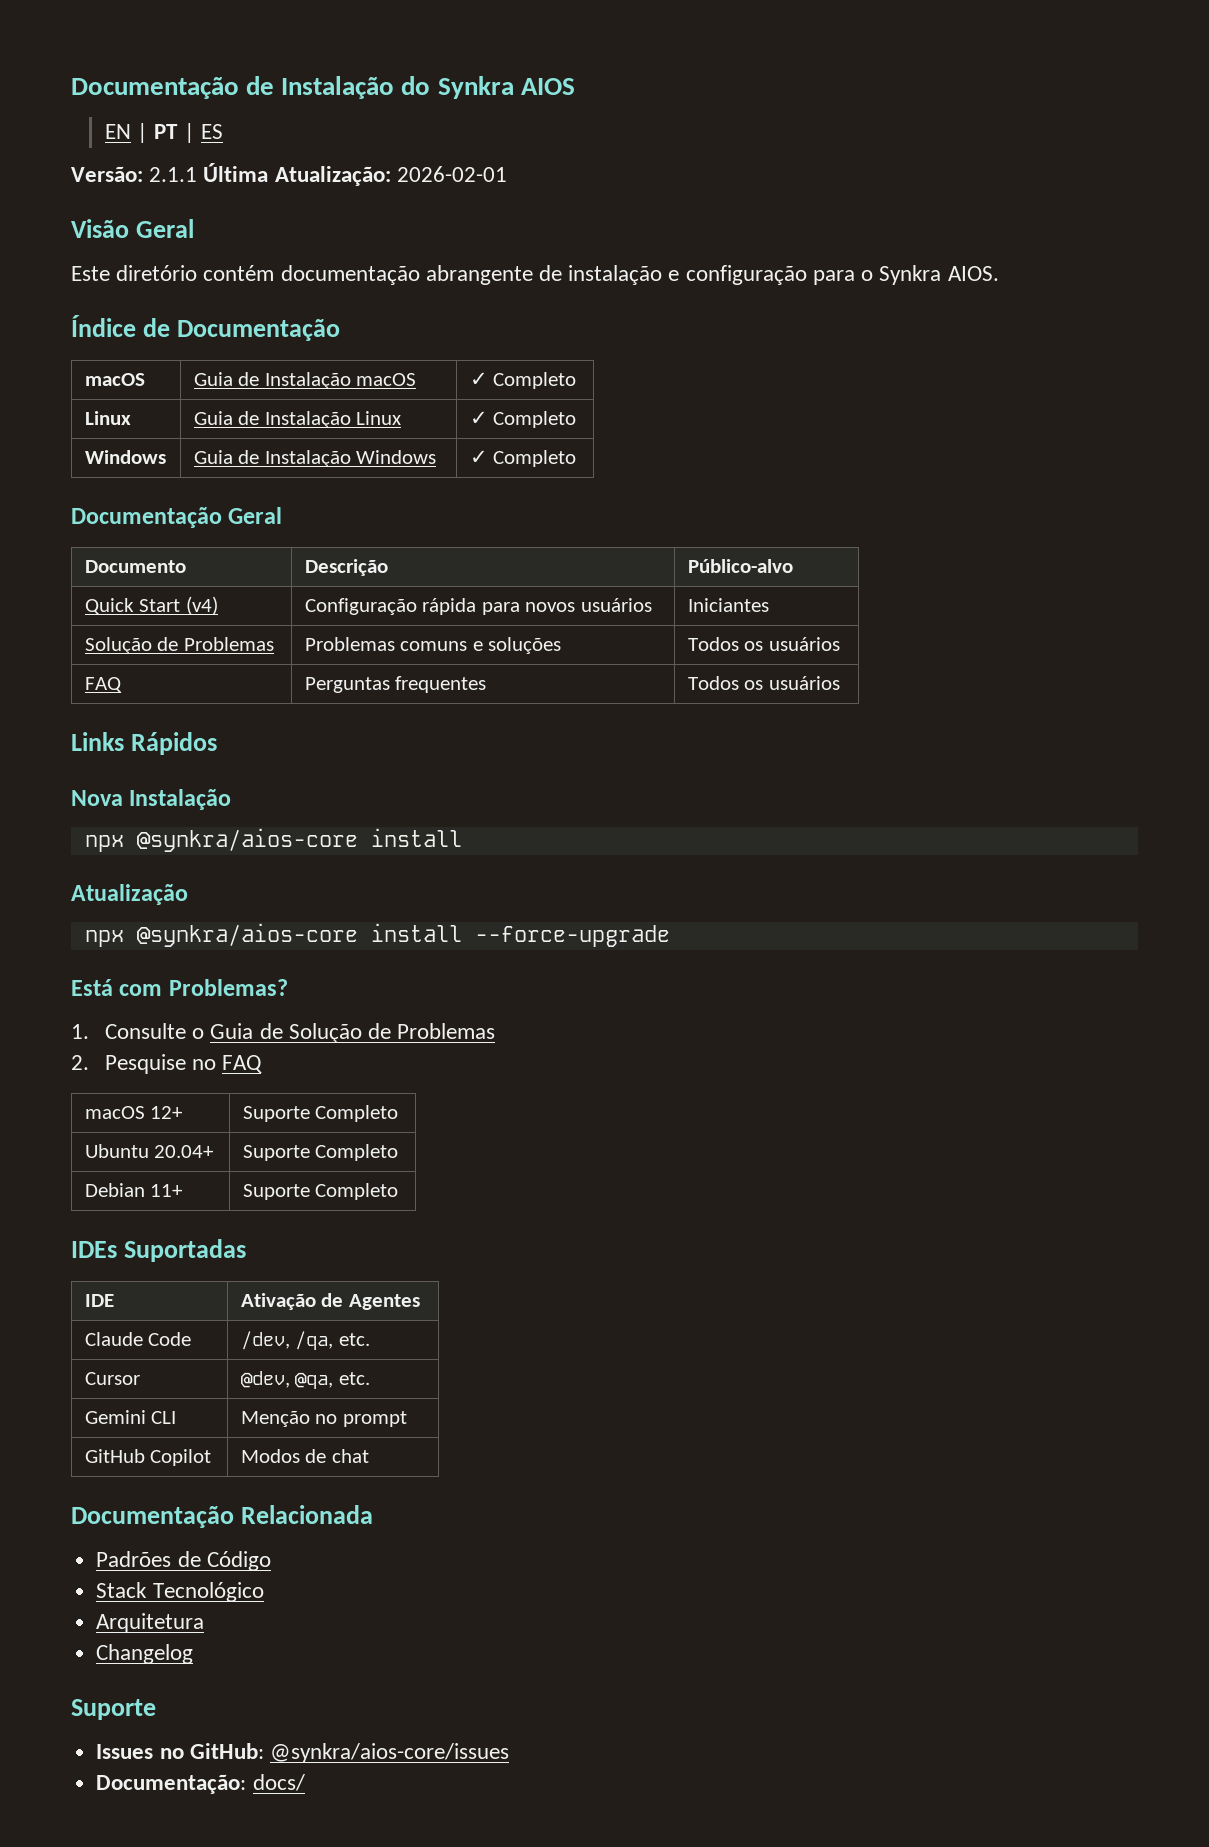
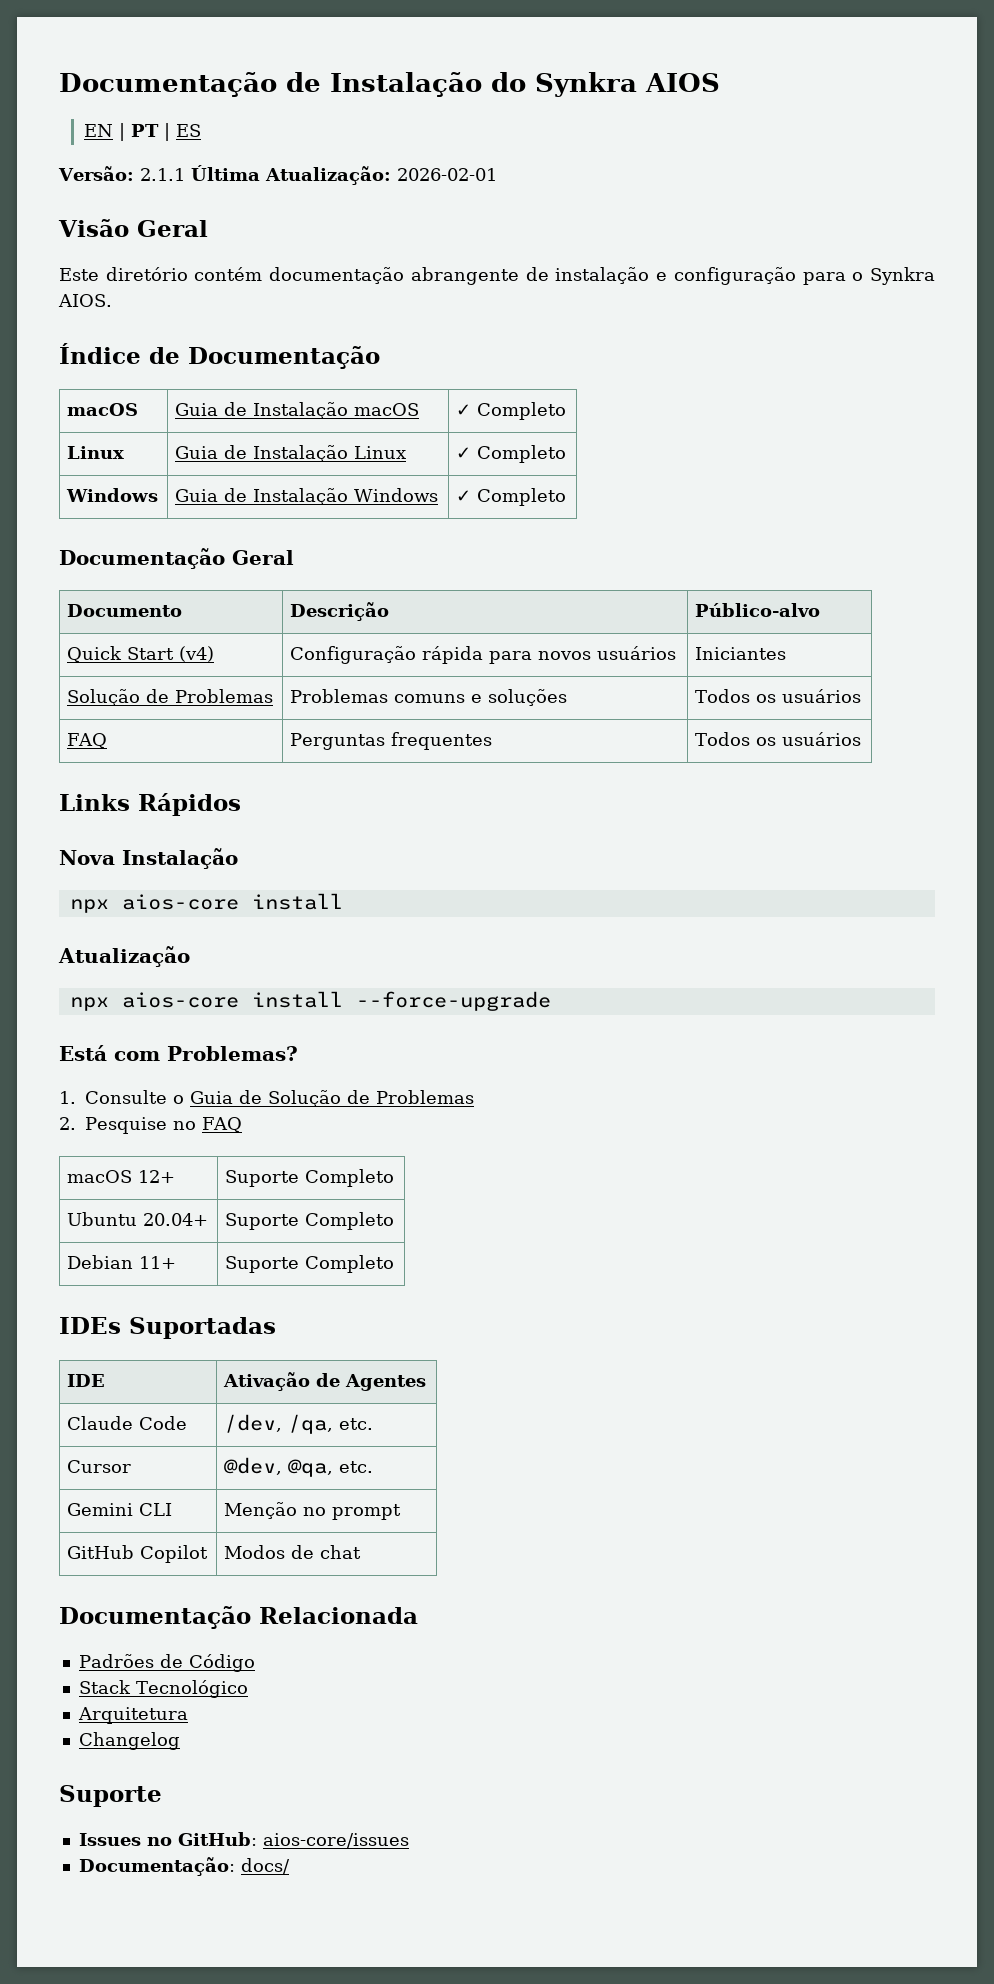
  Nova Instalação
- npx @synkra/aios-core install
+ npx aios-core install
- npx @synkra/aios-core install --force-upgrade
+ npx aios-core install --force-upgrade
- Issues no GitHub: @synkra/aios-core/issues
+ Issues no GitHub: aios-core/issues

